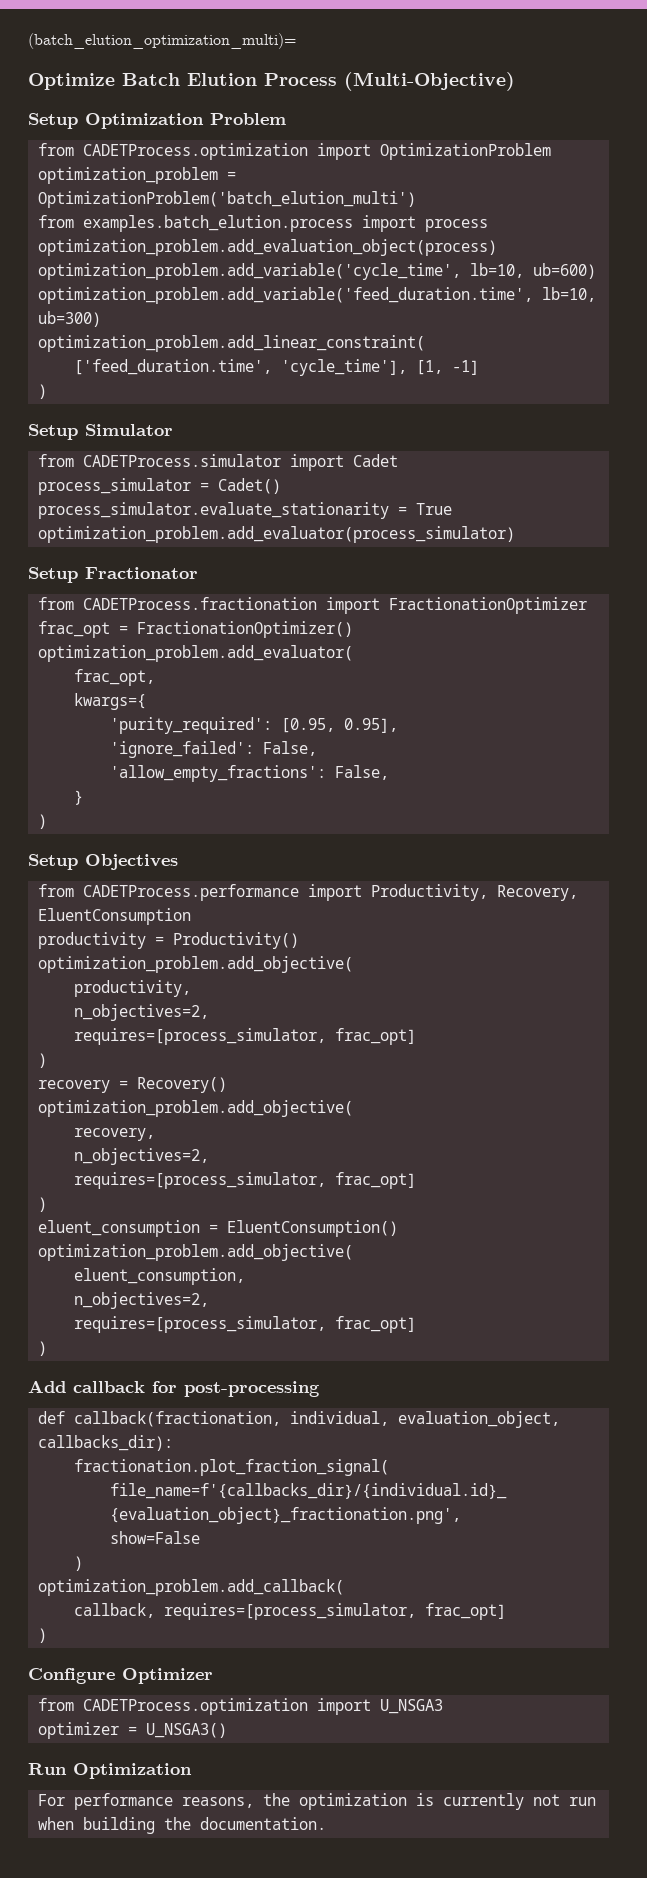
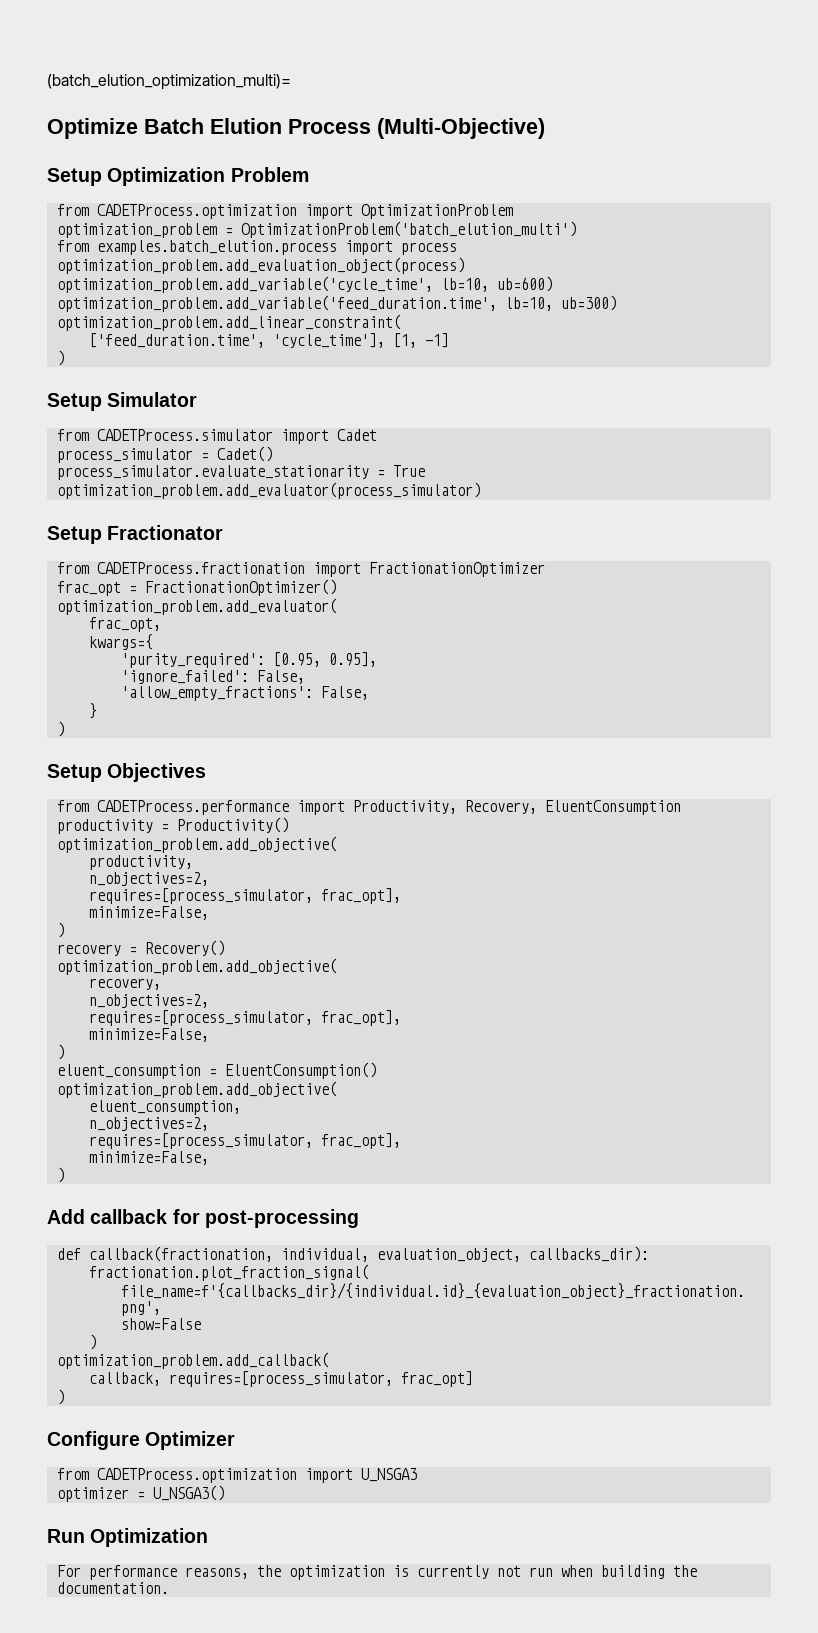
  productivity,
  n_objectives=2,
- requires=[process_simulator, frac_opt]
+ requires=[process_simulator, frac_opt],
+ minimize=False,
  recovery,
  n_objectives=2,
- requires=[process_simulator, frac_opt]
+ requires=[process_simulator, frac_opt],
+ minimize=False,
  eluent_consumption,
  n_objectives=2,
- requires=[process_simulator, frac_opt]
+ requires=[process_simulator, frac_opt],
+ minimize=False,

